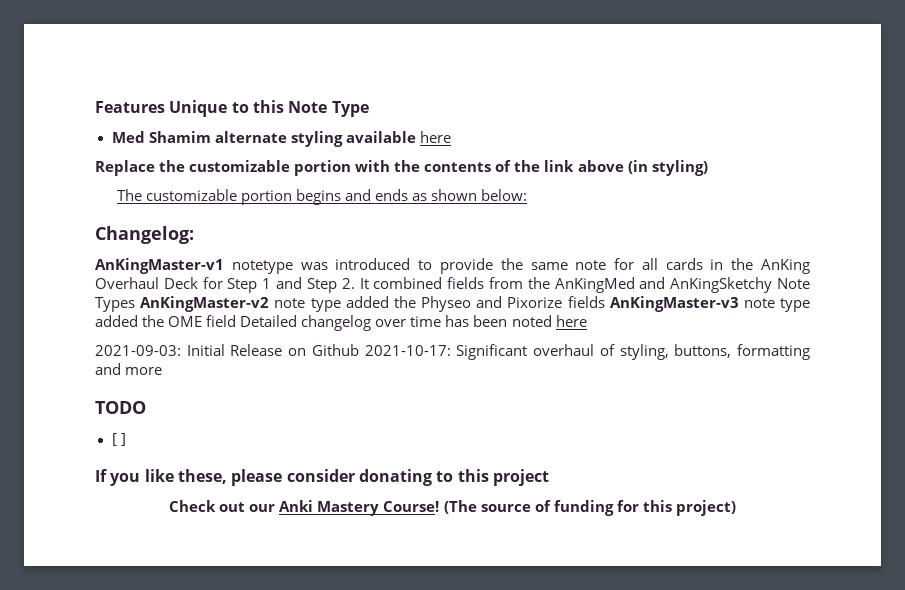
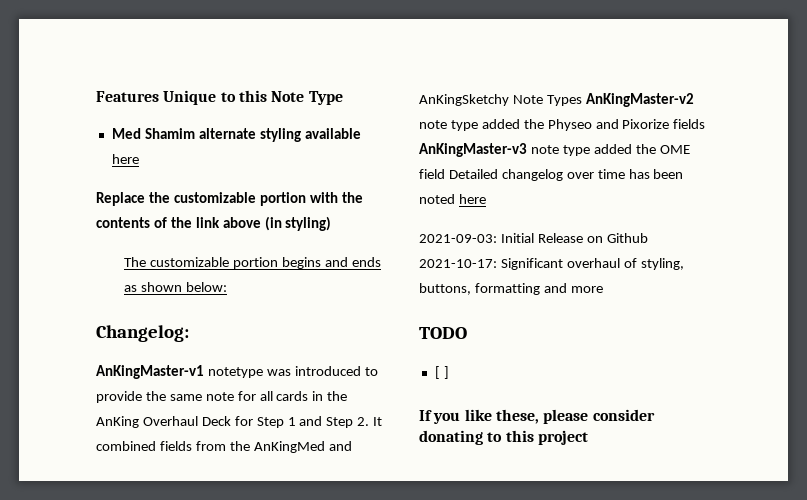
- Check out our Anki Mastery Course! (The source of funding for this project)

